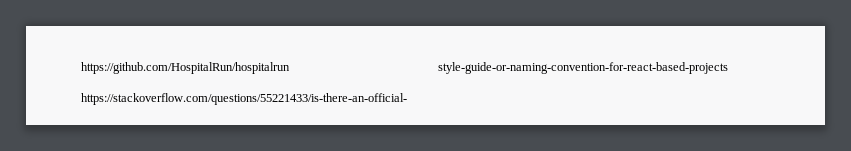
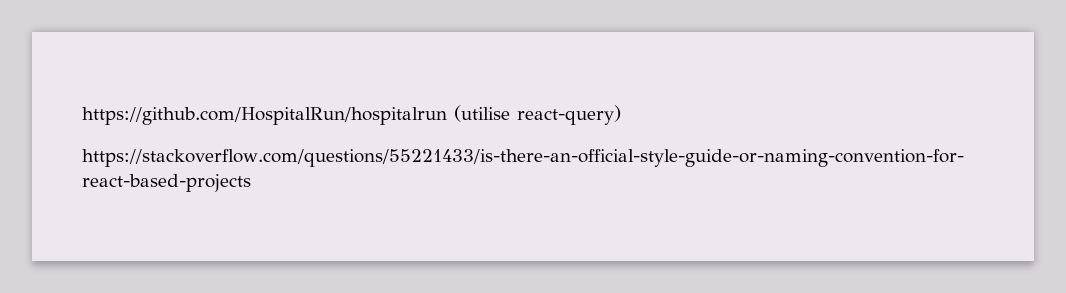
- https://github.com/HospitalRun/hospitalrun
+ https://github.com/HospitalRun/hospitalrun (utilise react-query)

